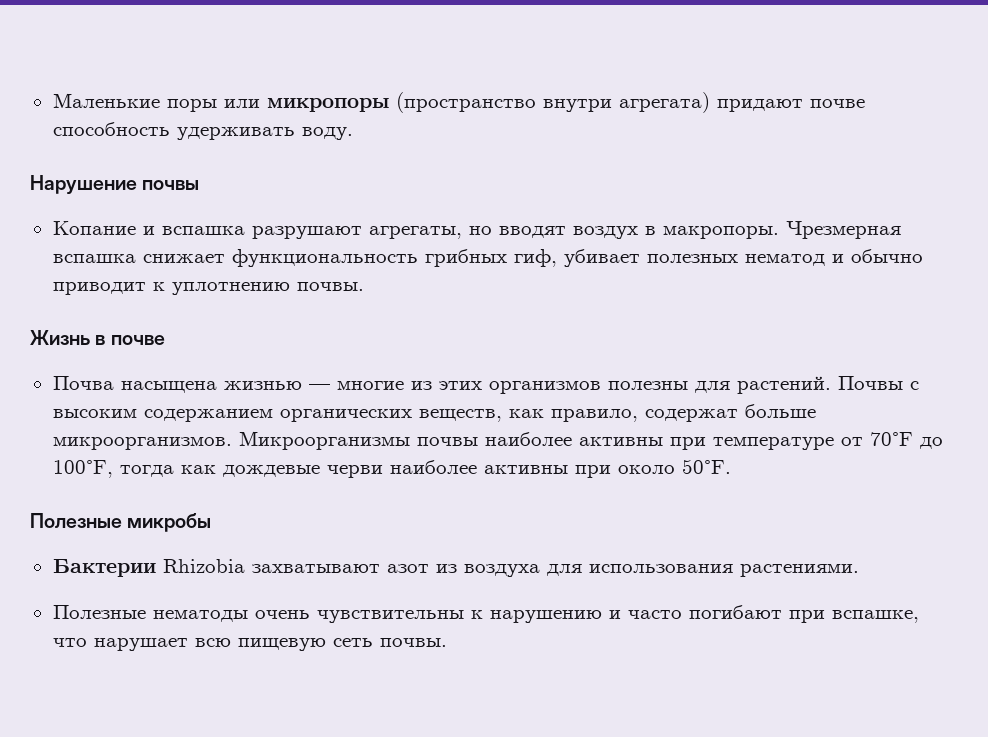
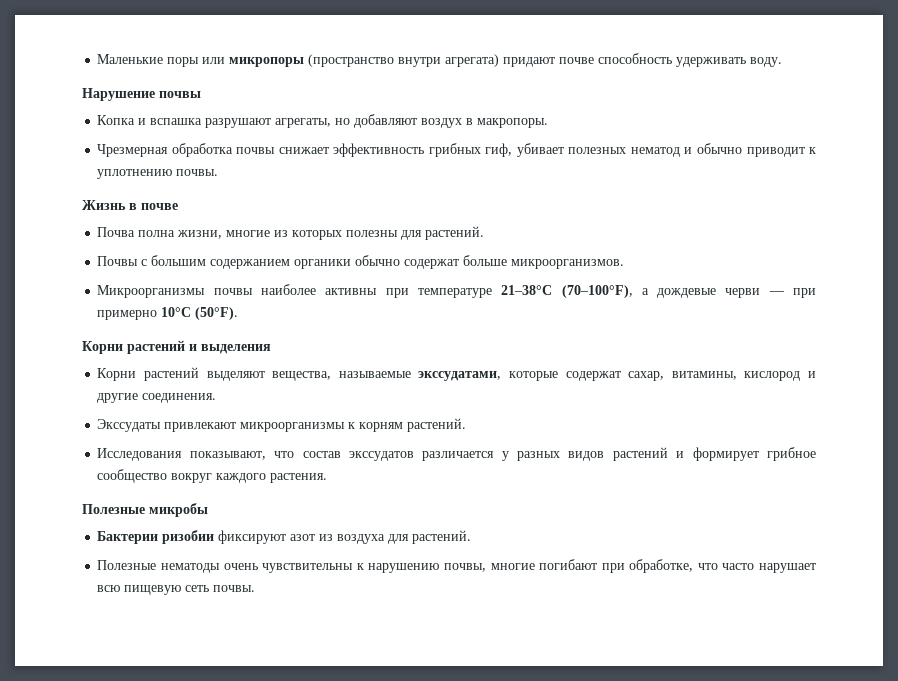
- Копание и вспашка разрушают агрегаты, но вводят воздух в макропоры. Чрезмерная вспашка снижает функциональность грибных гиф, убивает полезных нематод и обычно приводит к уплотнению почвы.
+ Копка и вспашка разрушают агрегаты, но добавляют воздух в макропоры.
+ Чрезмерная обработка почвы снижает эффективность грибных гиф, убивает полезных нематод и обычно приводит к уплотнению почвы.
- Почва насыщена жизнью — многие из этих организмов полезны для растений. Почвы с высоким содержанием органических веществ, как правило, содержат больше микроорганизмов. Микроорганизмы почвы наиболее активны при температуре от 70°F до 100°F, тогда как дождевые черви наиболее активны при около 50°F.
+ Почва полна жизни, многие из которых полезны для растений.
+ Почвы с большим содержанием органики обычно содержат больше микроорганизмов.
+ Микроорганизмы почвы наиболее активны при температуре 21–38°C (70–100°F), а дождевые черви — при примерно 10°C (50°F).
+ Корни растений и выделения
+ Корни растений выделяют вещества, называемые экссудатами, которые содержат сахар, витамины, кислород и другие соединения.
+ Экссудаты привлекают микроорганизмы к корням растений.
+ Исследования показывают, что состав экссудатов различается у разных видов растений и формирует грибное сообщество вокруг каждого растения.
- Бактерии Rhizobia захватывают азот из воздуха для использования растениями.
+ Бактерии ризобии фиксируют азот из воздуха для растений.
- Полезные нематоды очень чувствительны к нарушению и часто погибают при вспашке, что нарушает всю пищевую сеть почвы.
+ Полезные нематоды очень чувствительны к нарушению почвы, многие погибают при обработке, что часто нарушает всю пищевую сеть почвы.

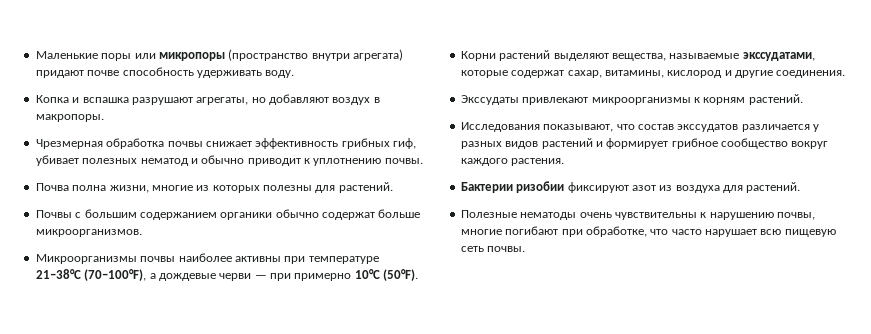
- Нарушение почвы
- Жизнь в почве
- Корни растений и выделения
- Полезные микробы

